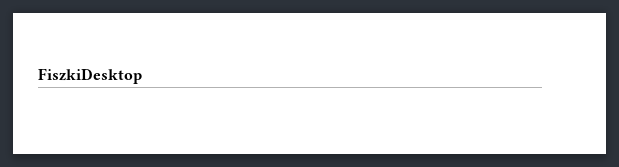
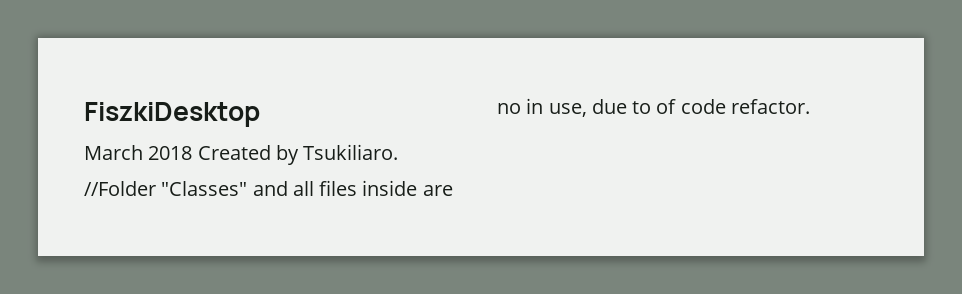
+ March 2018 Created by Tsukiliaro.
+ //Folder "Classes" and all files inside are no in use, due to of code refactor.

